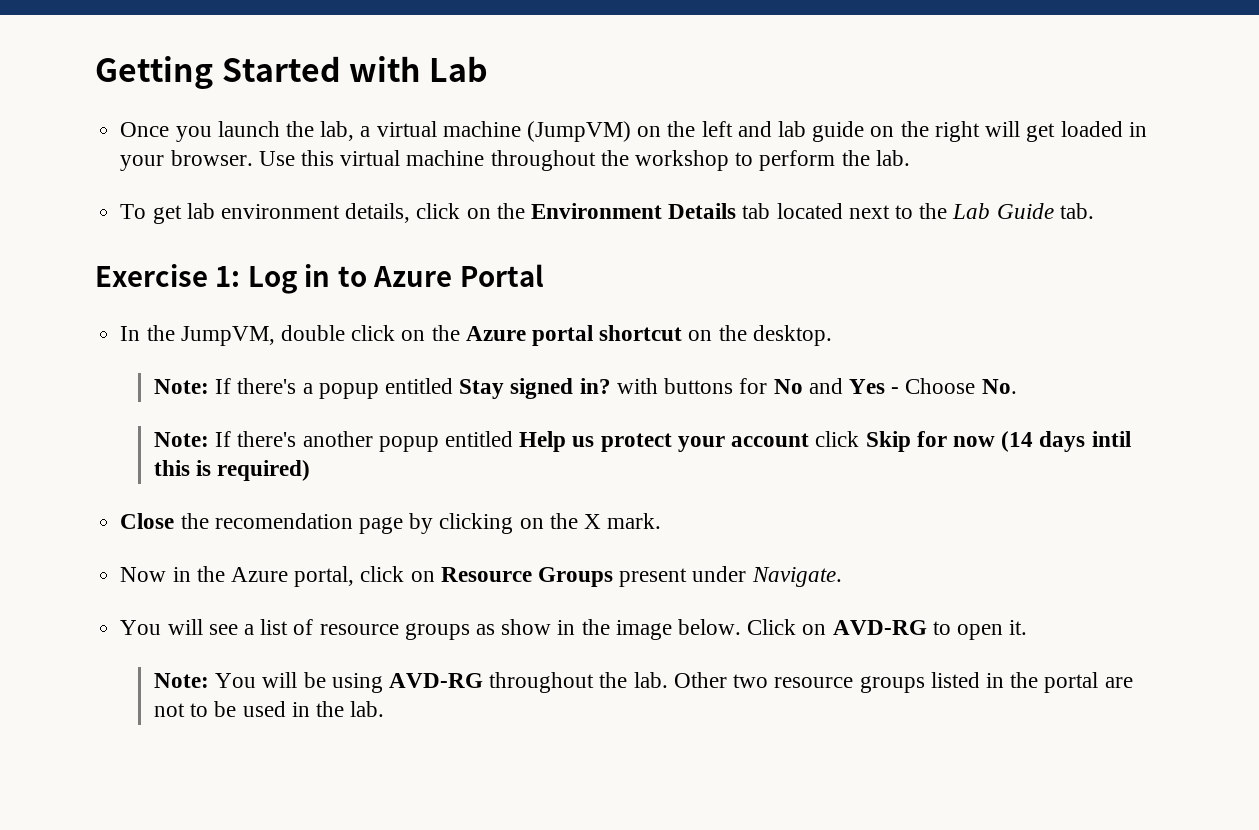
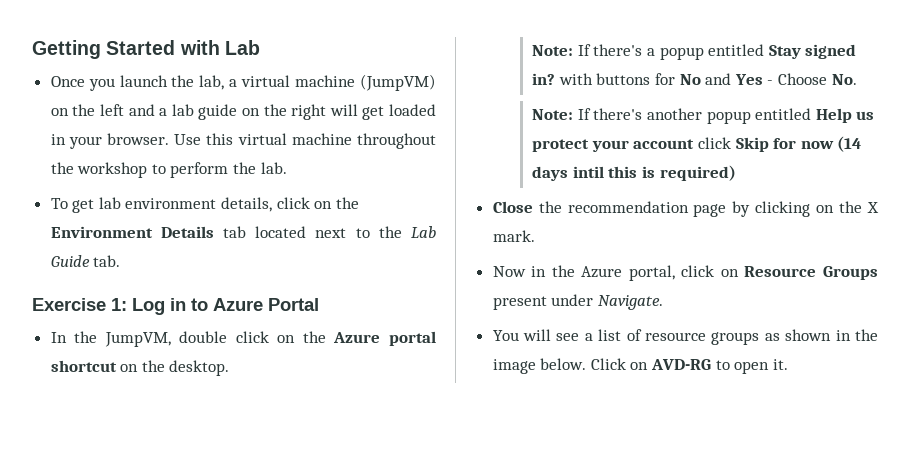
- Once you launch the lab, a virtual machine (JumpVM) on the left and lab guide on the right will get loaded in your browser.
+ Once you launch the lab, a virtual machine (JumpVM) on the left and a lab guide on the right will get loaded in your browser.
- Close the recomendation page by clicking on the X mark.
+ Close the recommendation page by clicking on the X mark.
- You will see a list of resource groups as show in the image below.
+ You will see a list of resource groups as shown in the image below.
- Note: You will be using AVD-RG throughout the lab. Other two resource groups listed in the portal are not to be used in the lab.

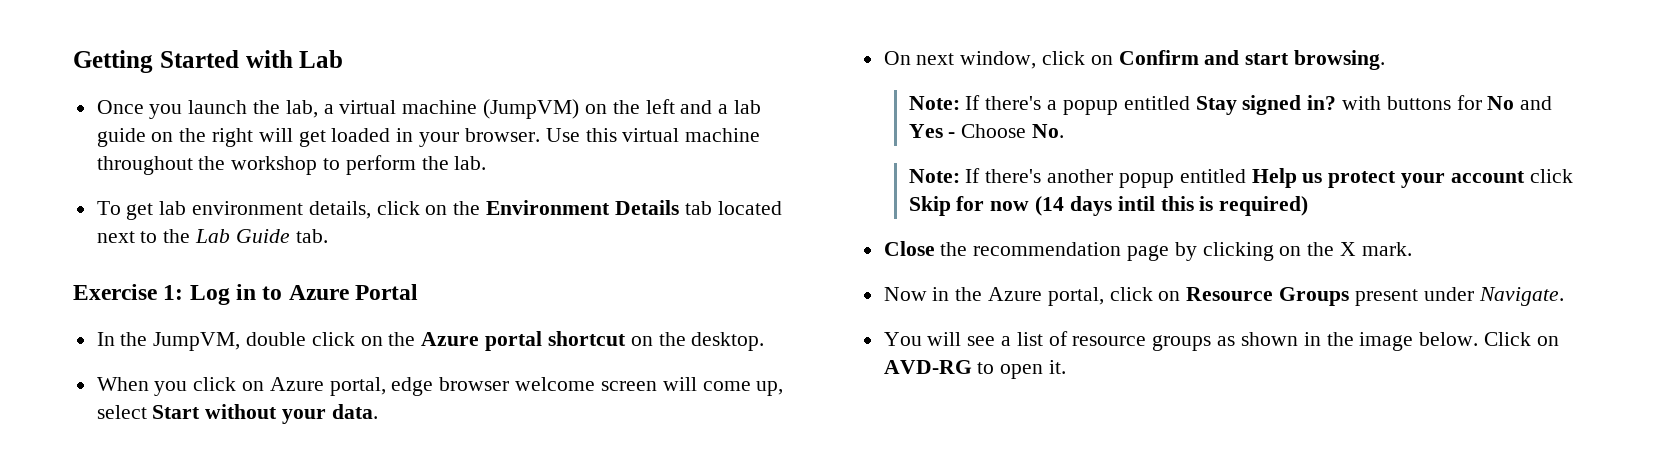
+ When you click on Azure portal, edge browser welcome screen will come up, select Start without your data.
+ On next window, click on Confirm and start browsing.

